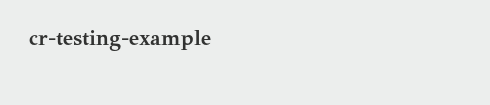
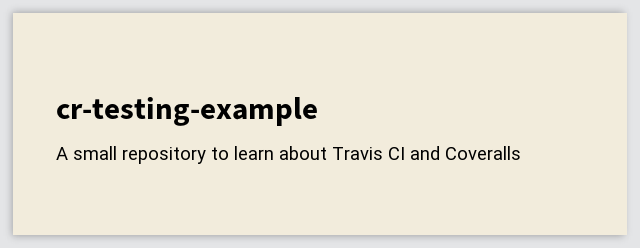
+ A small repository to learn about Travis CI and Coveralls

